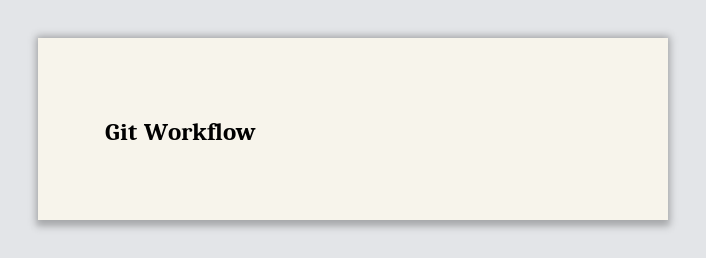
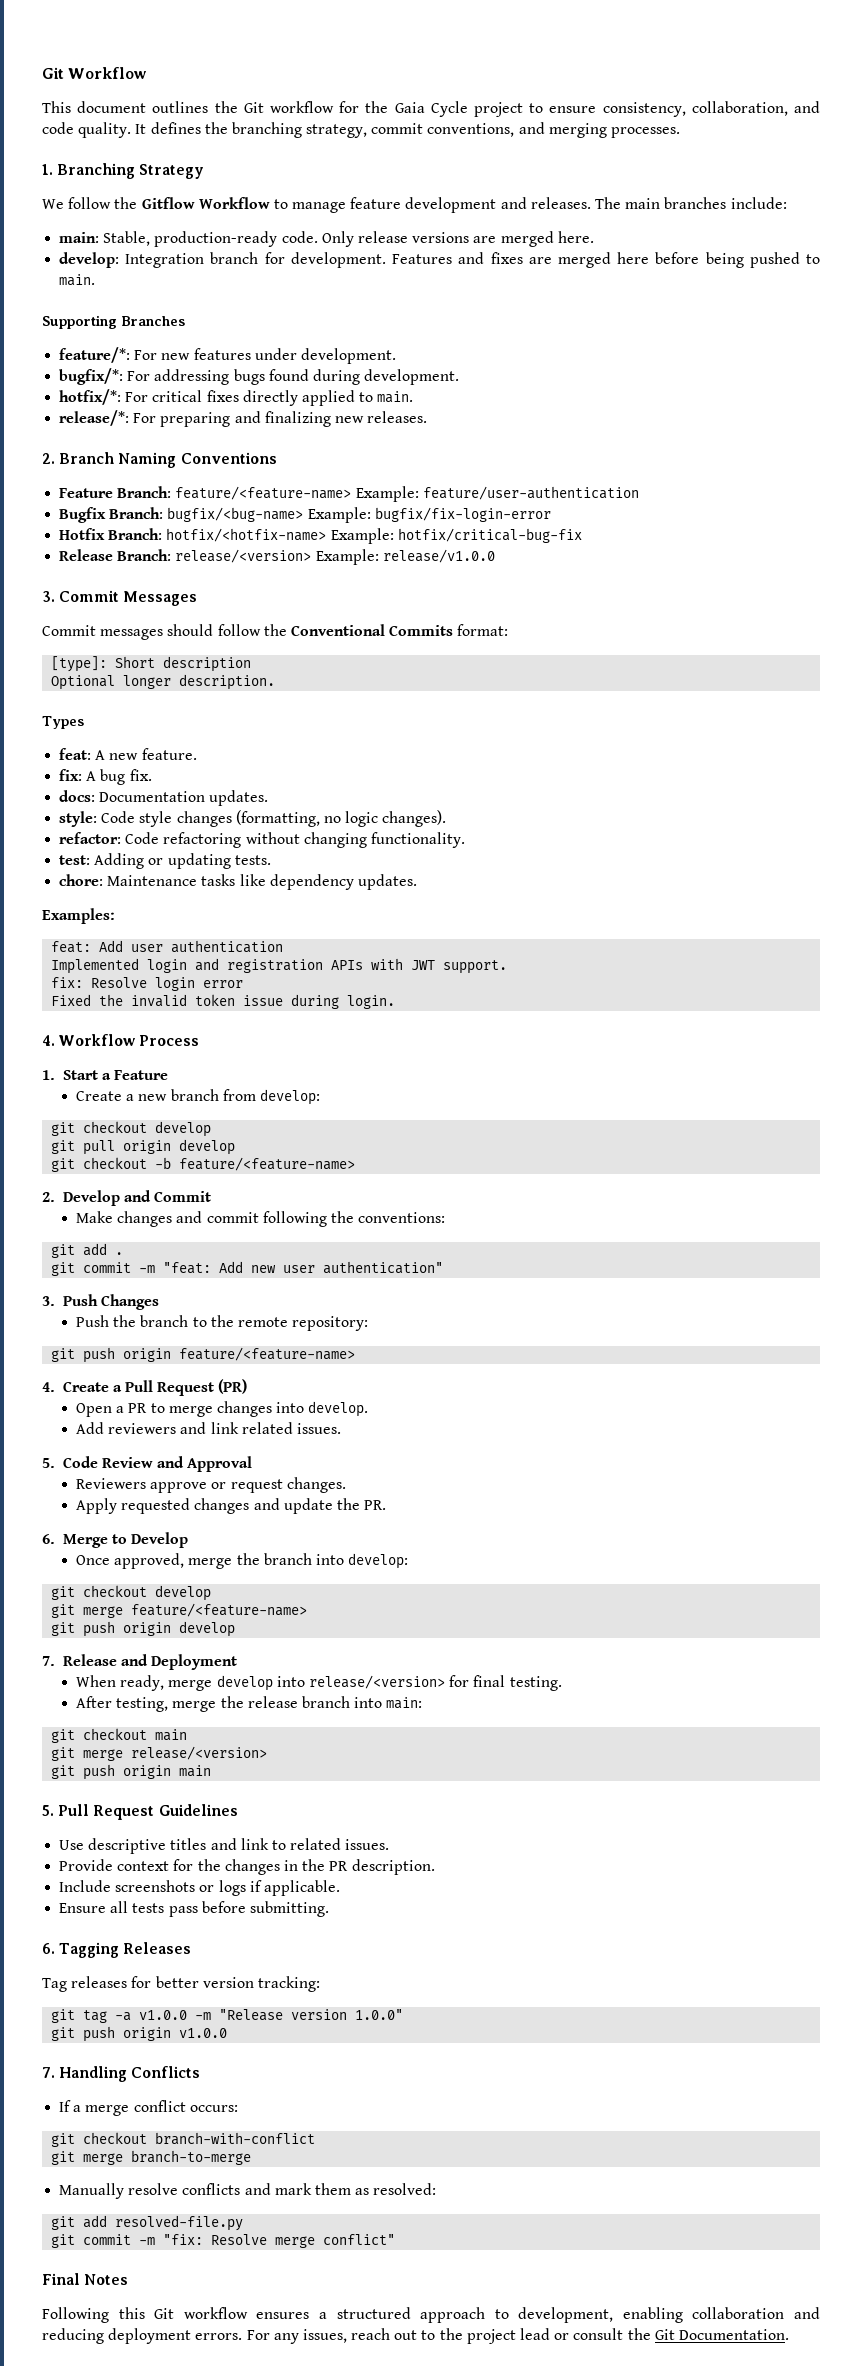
+ This document outlines the Git workflow for the Gaia Cycle project to ensure consistency, collaboration, and code quality. It defines the branching strategy, commit conventions, and merging processes.
+ 1. Branching Strategy
+ We follow the Gitflow Workflow to manage feature development and releases. The main branches include:
+ main: Stable, production-ready code. Only release versions are merged here.
+ develop: Integration branch for development. Features and fixes are merged here before being pushed to main.
+ Supporting Branches
+ feature/*: For new features under development.
+ bugfix/*: For addressing bugs found during development.
+ hotfix/*: For critical fixes directly applied to main.
+ release/*: For preparing and finalizing new releases.
+ 2. Branch Naming Conventions
+ Feature Branch: feature/<feature-name> Example: feature/user-authentication
+ Bugfix Branch: bugfix/<bug-name> Example: bugfix/fix-login-error
+ Hotfix Branch: hotfix/<hotfix-name> Example: hotfix/critical-bug-fix
+ Release Branch: release/<version> Example: release/v1.0.0
+ 3. Commit Messages
+ Commit messages should follow the Conventional Commits format:
+ [type]: Short description
+ Optional longer description.
+ Types
+ feat: A new feature.
+ fix: A bug fix.
+ docs: Documentation updates.
+ style: Code style changes (formatting, no logic changes).
+ refactor: Code refactoring without changing functionality.
+ test: Adding or updating tests.
+ chore: Maintenance tasks like dependency updates.
+ Examples:
+ feat: Add user authentication
+ Implemented login and registration APIs with JWT support.
+ fix: Resolve login error
+ Fixed the invalid token issue during login.
+ 4. Workflow Process
+ 1. Start a Feature
+ Create a new branch from develop:
+ git checkout develop
+ git pull origin develop
+ git checkout -b feature/<feature-name>
+ 2. Develop and Commit
+ Make changes and commit following the conventions:
+ git add .
+ git commit -m "feat: Add new user authentication"
+ 3. Push Changes
+ Push the branch to the remote repository:
+ git push origin feature/<feature-name>
+ 4. Create a Pull Request (PR)
+ Open a PR to merge changes into develop.
+ Add reviewers and link related issues.
+ 5. Code Review and Approval
+ Reviewers approve or request changes.
+ Apply requested changes and update the PR.
+ 6. Merge to Develop
+ Once approved, merge the branch into develop:
+ git checkout develop
+ git merge feature/<feature-name>
+ git push origin develop
+ 7. Release and Deployment
+ When ready, merge develop into release/<version> for final testing.
+ After testing, merge the release branch into main:
+ git checkout main
+ git merge release/<version>
+ git push origin main
+ 5. Pull Request Guidelines
+ Use descriptive titles and link to related issues.
+ Provide context for the changes in the PR description.
+ Include screenshots or logs if applicable.
+ Ensure all tests pass before submitting.
+ 6. Tagging Releases
+ Tag releases for better version tracking:
+ git tag -a v1.0.0 -m "Release version 1.0.0"
+ git push origin v1.0.0
+ 7. Handling Conflicts
+ If a merge conflict occurs:
+ git checkout branch-with-conflict
+ git merge branch-to-merge
+ Manually resolve conflicts and mark them as resolved:
+ git add resolved-file.py
+ git commit -m "fix: Resolve merge conflict"
+ Final Notes
+ Following this Git workflow ensures a structured approach to development, enabling collaboration and reducing deployment errors. For any issues, reach out to the project lead or consult the Git Documentation.

